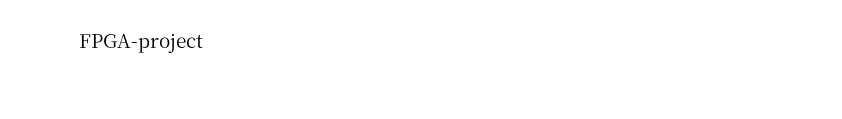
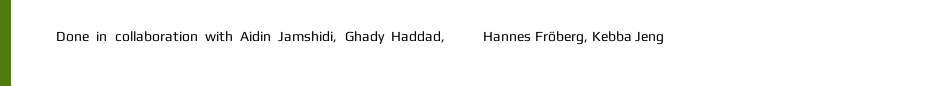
- FPGA-project
+ Done in collaboration with Aidin Jamshidi, Ghady Haddad, Hannes Fröberg, Kebba Jeng

